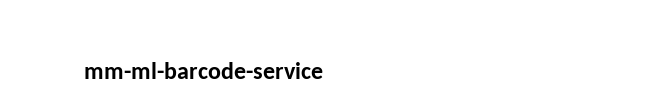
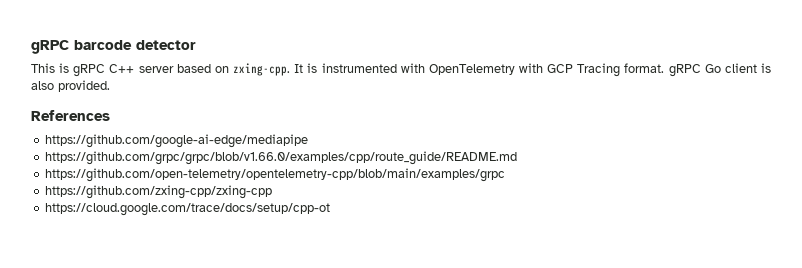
- mm-ml-barcode-service
+ gRPC barcode detector
+ This is gRPC C++ server based on zxing-cpp. It is instrumented with OpenTelemetry with GCP Tracing format. gRPC Go client is also provided.
+ References
+ https://github.com/google-ai-edge/mediapipe
+ https://github.com/grpc/grpc/blob/v1.66.0/examples/cpp/route_guide/README.md
+ https://github.com/open-telemetry/opentelemetry-cpp/blob/main/examples/grpc
+ https://github.com/zxing-cpp/zxing-cpp
+ https://cloud.google.com/trace/docs/setup/cpp-ot

